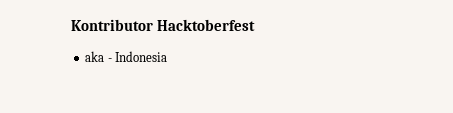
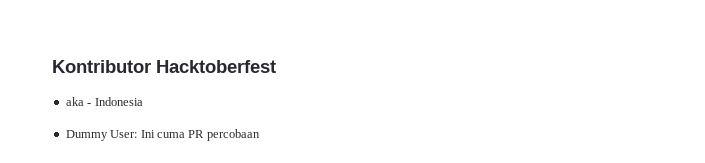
+ Dummy User: Ini cuma PR percobaan

